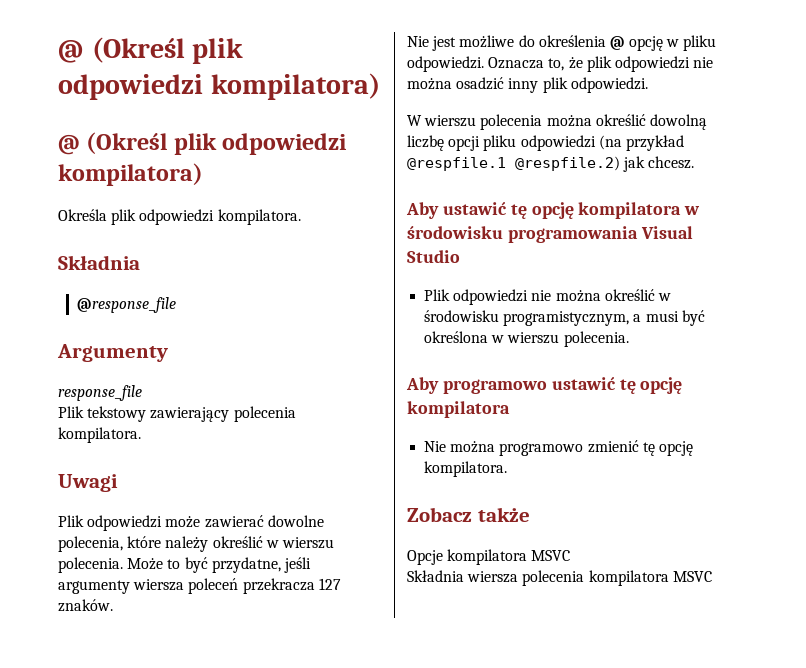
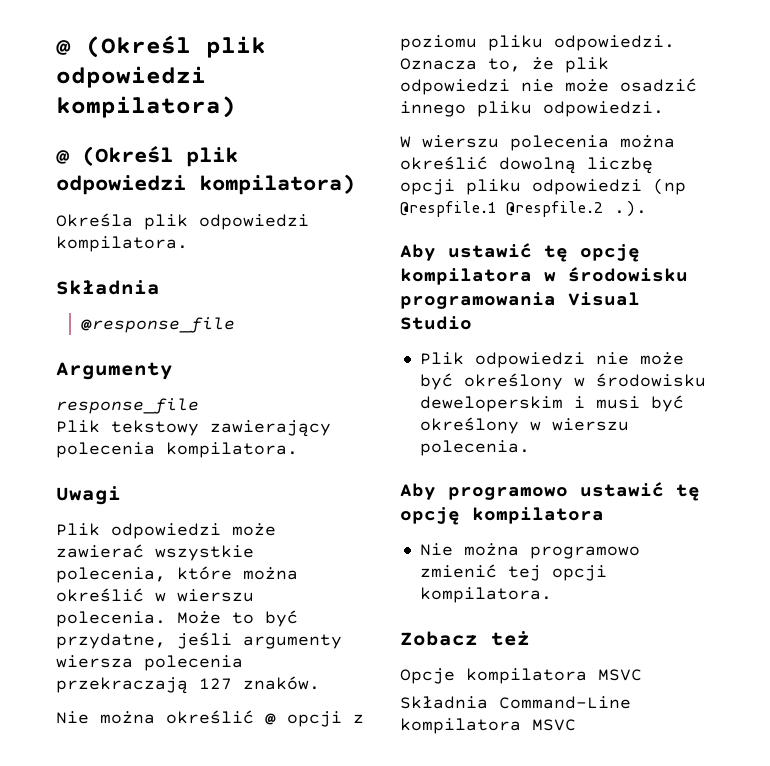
- Plik odpowiedzi może zawierać dowolne polecenia, które należy określić w wierszu polecenia.
+ Plik odpowiedzi może zawierać wszystkie polecenia, które można określić w wierszu polecenia.
- Może to być przydatne, jeśli argumenty wiersza poleceń przekracza 127 znaków.
+ Może to być przydatne, jeśli argumenty wiersza polecenia przekraczają 127 znaków.
- Nie jest możliwe do określenia @ opcję w pliku odpowiedzi.
+ Nie można określić @ opcji z poziomu pliku odpowiedzi.
- Oznacza to, że plik odpowiedzi nie można osadzić inny plik odpowiedzi.
+ Oznacza to, że plik odpowiedzi nie może osadzić innego pliku odpowiedzi.
- W wierszu polecenia można określić dowolną liczbę opcji pliku odpowiedzi (na przykład @respfile.1 @respfile.2) jak chcesz.
+ W wierszu polecenia można określić dowolną liczbę opcji pliku odpowiedzi (np @respfile.1 @respfile.2 .).
- Plik odpowiedzi nie można określić w środowisku programistycznym, a musi być określona w wierszu polecenia.
+ Plik odpowiedzi nie może być określony w środowisku deweloperskim i musi być określony w wierszu polecenia.
- Nie można programowo zmienić tę opcję kompilatora.
+ Nie można programowo zmienić tej opcji kompilatora.
- Zobacz także
+ Zobacz też
- Składnia wiersza polecenia kompilatora MSVC
+ Składnia Command-Line kompilatora MSVC

